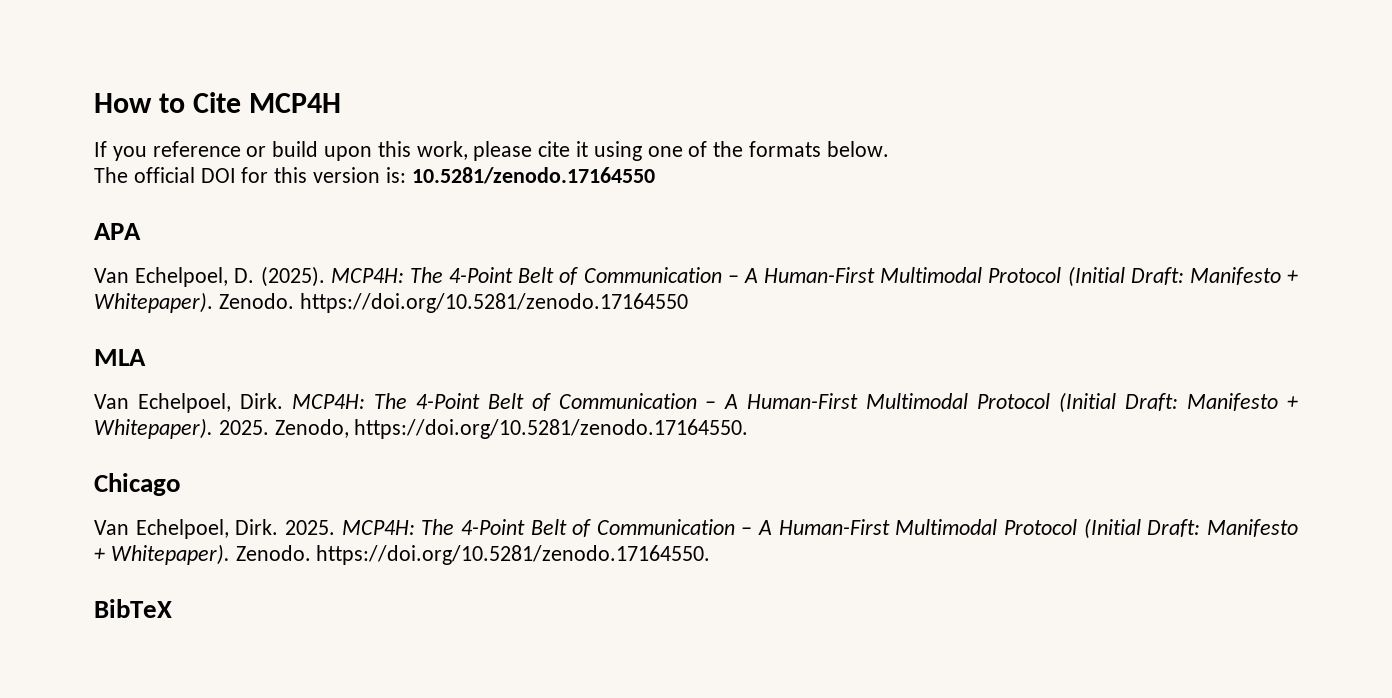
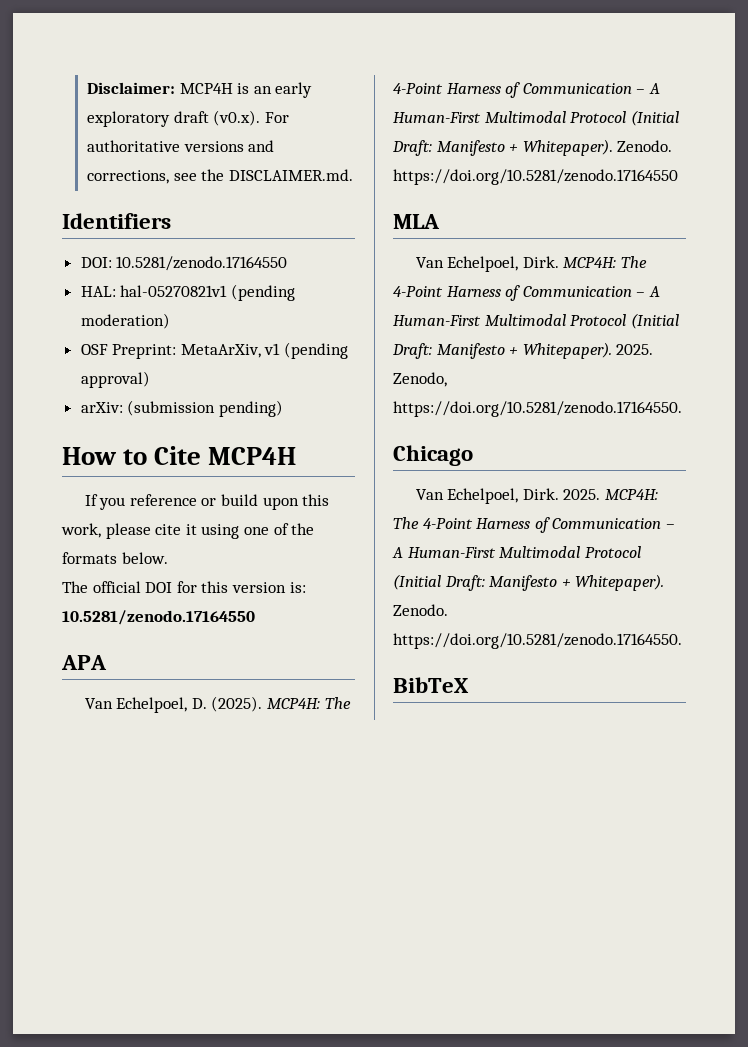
+ Disclaimer: MCP4H is an early exploratory draft (v0.x). For authoritative versions and corrections, see the DISCLAIMER.md.
+ Identifiers
+ DOI: 10.5281/zenodo.17164550
+ HAL: hal-05270821v1 (pending moderation)
+ OSF Preprint: MetaArXiv, v1 (pending approval)
+ arXiv: (submission pending)
- Van Echelpoel, D. (2025). MCP4H: The 4-Point Belt of Communication – A Human-First Multimodal Protocol (Initial Draft: Manifesto + Whitepaper).
+ Van Echelpoel, D. (2025). MCP4H: The 4-Point Harness of Communication – A Human-First Multimodal Protocol (Initial Draft: Manifesto + Whitepaper).
- Van Echelpoel, Dirk. MCP4H: The 4-Point Belt of Communication – A Human-First Multimodal Protocol (Initial Draft: Manifesto + Whitepaper).
+ Van Echelpoel, Dirk. MCP4H: The 4-Point Harness of Communication – A Human-First Multimodal Protocol (Initial Draft: Manifesto + Whitepaper).
- 2025. MCP4H: The 4-Point Belt of Communication – A Human-First Multimodal Protocol (Initial Draft: Manifesto + Whitepaper).
+ 2025. MCP4H: The 4-Point Harness of Communication – A Human-First Multimodal Protocol (Initial Draft: Manifesto + Whitepaper).

